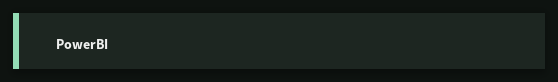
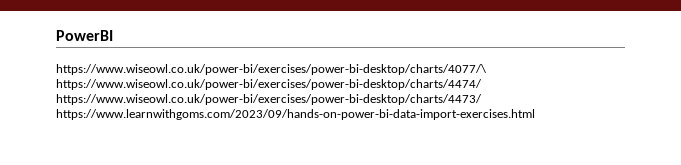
+ https://www.wiseowl.co.uk/power-bi/exercises/power-bi-desktop/charts/4077/\ https://www.wiseowl.co.uk/power-bi/exercises/power-bi-desktop/charts/4474/ https://www.wiseowl.co.uk/power-bi/exercises/power-bi-desktop/charts/4473/ https://www.learnwithgoms.com/2023/09/hands-on-power-bi-data-import-exercises.html

